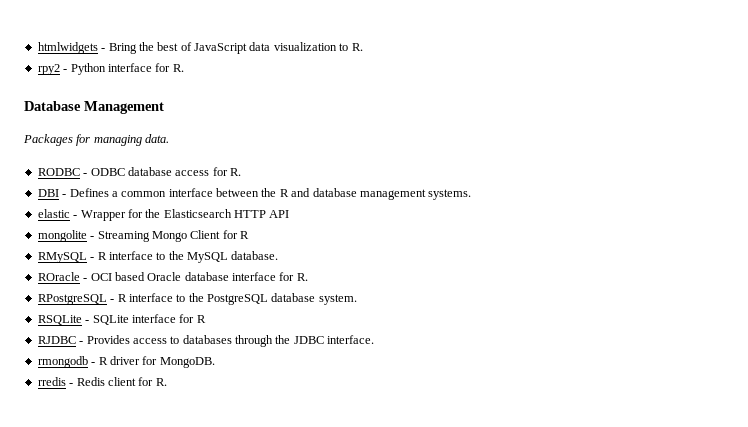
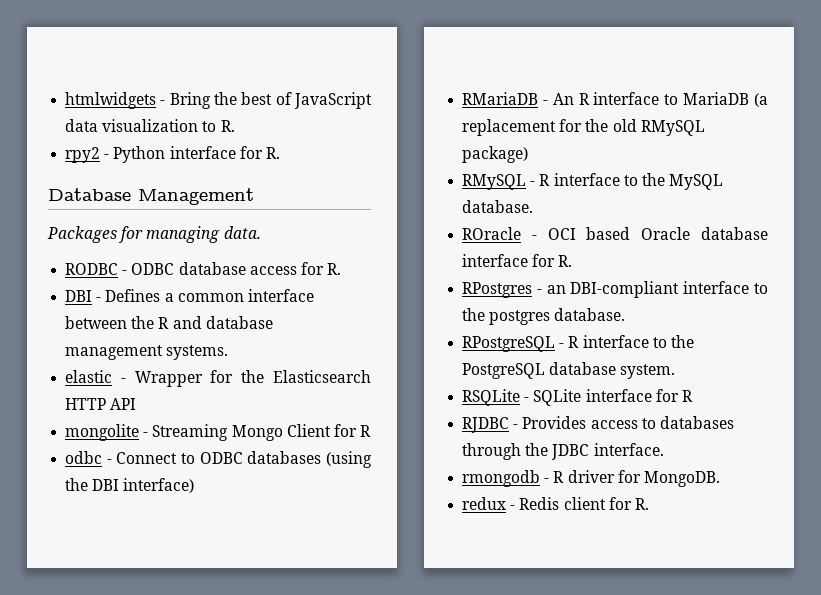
+ odbc - Connect to ODBC databases (using the DBI interface)
+ RMariaDB - An R interface to MariaDB (a replacement for the old RMySQL package)
+ RPostgres - an DBI-compliant interface to the postgres database.
- rredis - Redis client for R.
+ redux - Redis client for R.

